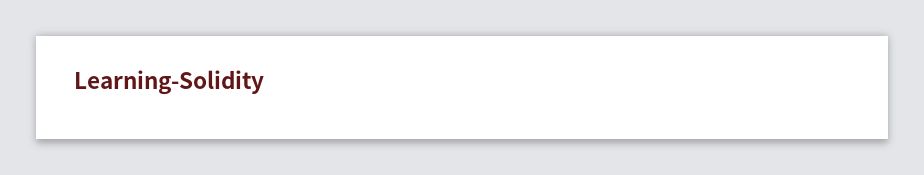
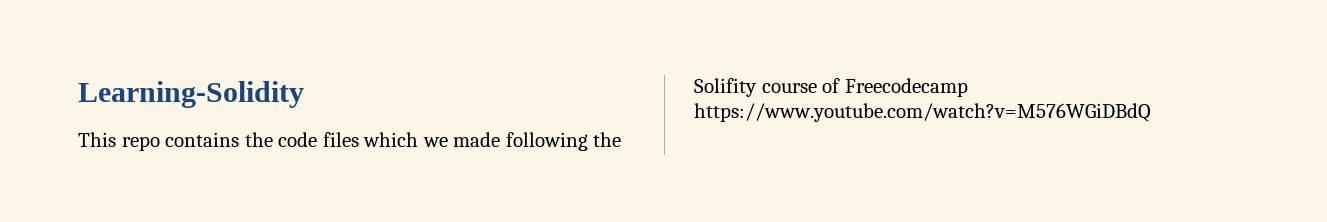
+ This repo contains the code files which we made following the Solifity course of Freecodecamp https://www.youtube.com/watch?v=M576WGiDBdQ

